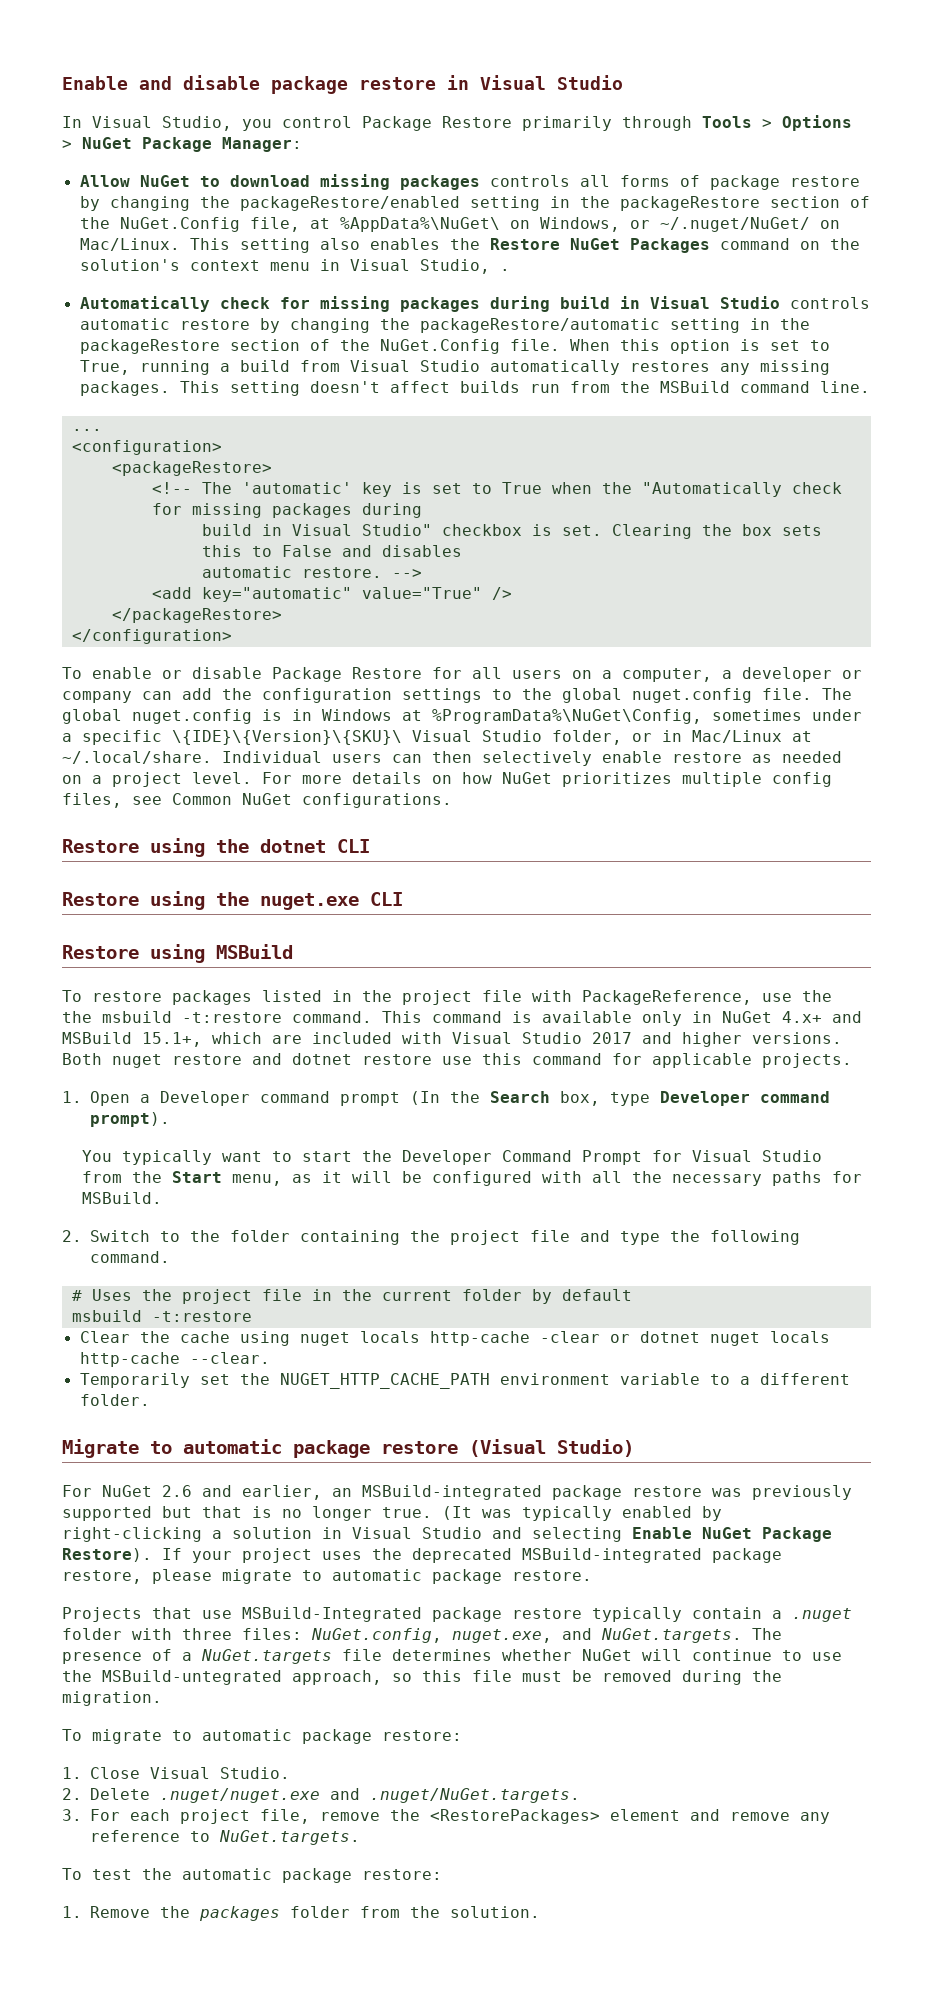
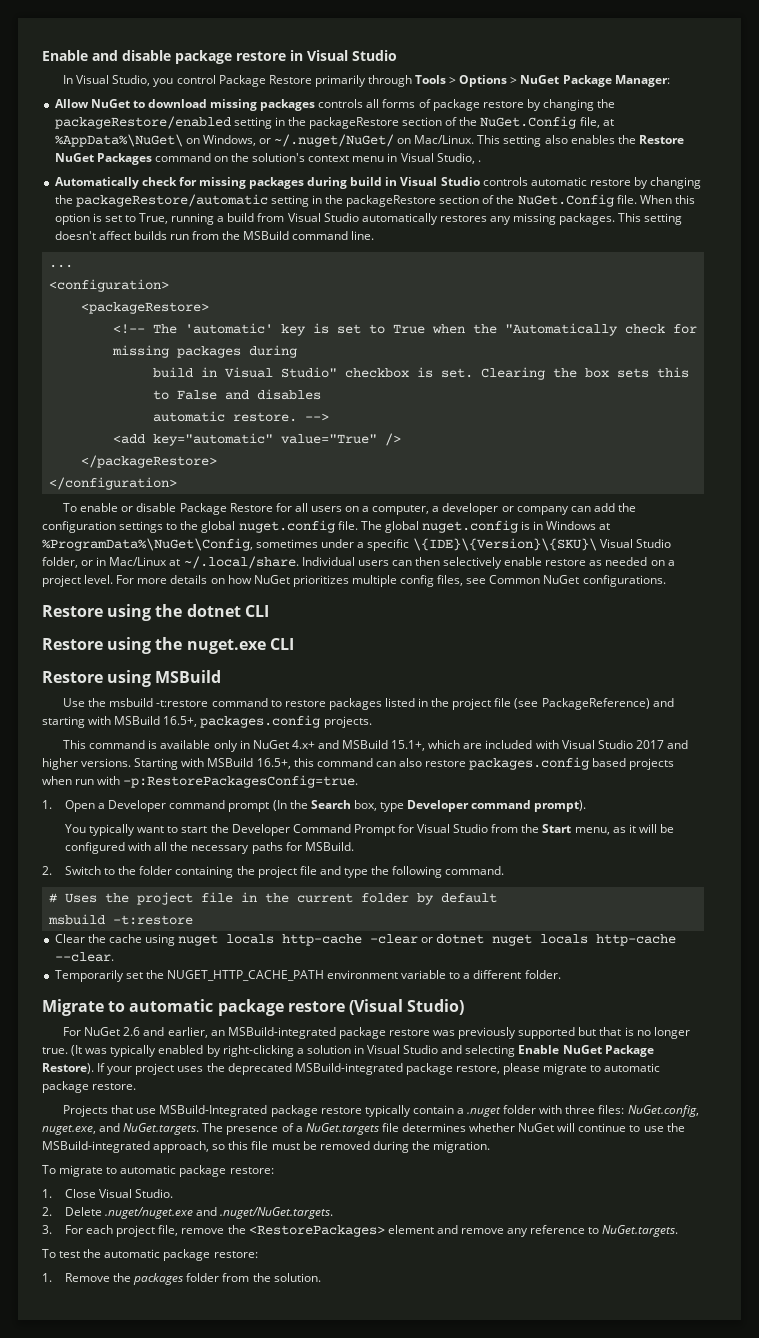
- To restore packages listed in the project file with PackageReference, use the the msbuild -t:restore command. This command is available only in NuGet 4.x+ and MSBuild 15.1+, which are included with Visual Studio 2017 and higher versions.
+ Use the msbuild -t:restore command to restore packages listed in the project file (see PackageReference) and starting with MSBuild 16.5+, packages.config projects.
+ This command is available only in NuGet 4.x+ and MSBuild 15.1+, which are included with Visual Studio 2017 and higher versions.
- Both nuget restore and dotnet restore use this command for applicable projects.
+ Starting with MSBuild 16.5+, this command can also restore packages.config based projects when run with -p:RestorePackagesConfig=true.
- Projects that use MSBuild-Integrated package restore typically contain a .nuget folder with three files: NuGet.config, nuget.exe, and NuGet.targets. The presence of a NuGet.targets file determines whether NuGet will continue to use the MSBuild-untegrated approach, so this file must be removed during the migration.
+ Projects that use MSBuild-Integrated package restore typically contain a .nuget folder with three files: NuGet.config, nuget.exe, and NuGet.targets. The presence of a NuGet.targets file determines whether NuGet will continue to use the MSBuild-integrated approach, so this file must be removed during the migration.

